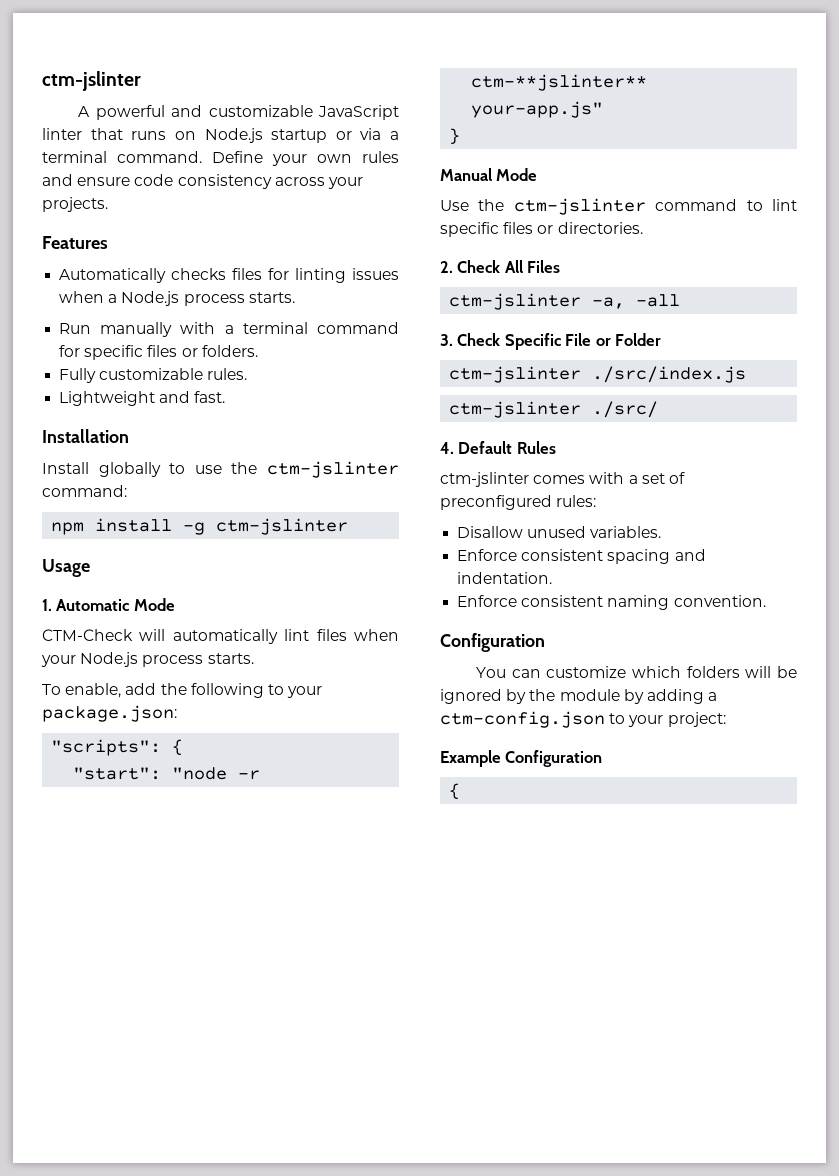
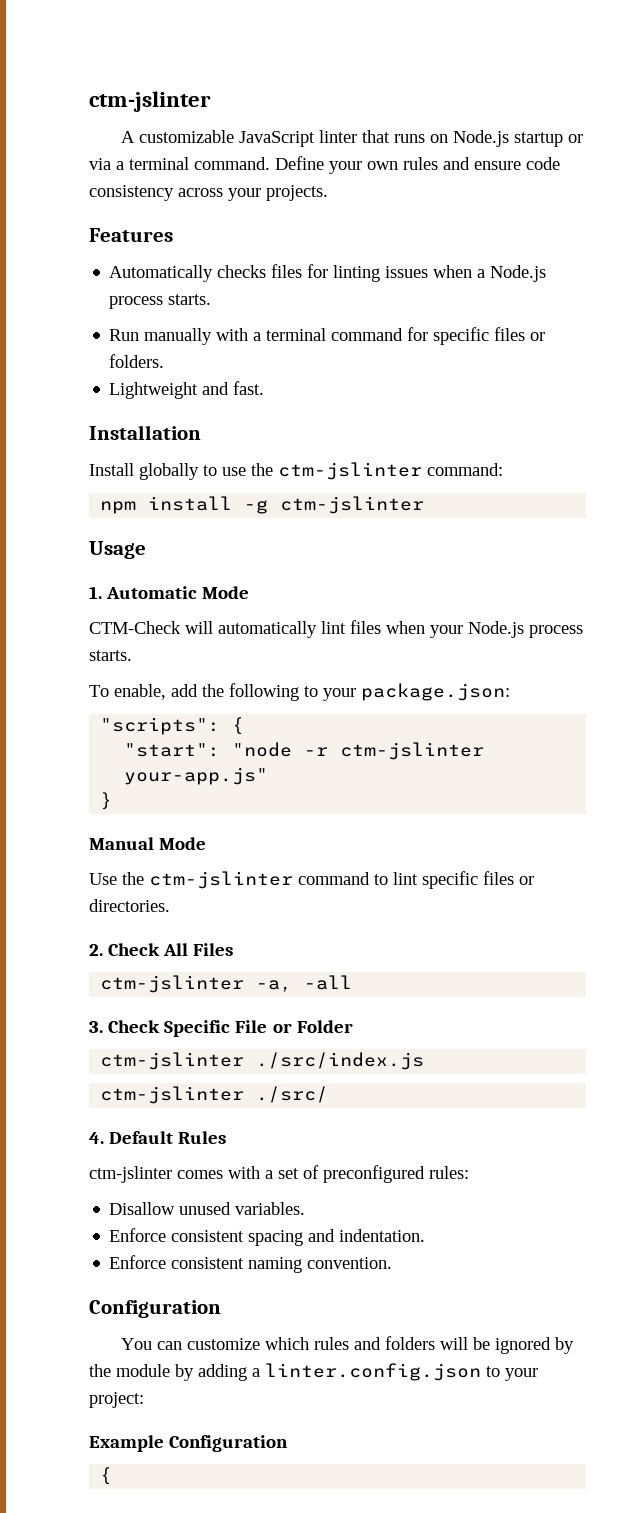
- A powerful and customizable JavaScript linter that runs on Node.js startup or via a terminal command.
+ A customizable JavaScript linter that runs on Node.js startup or via a terminal command.
- Fully customizable rules.
- "start": "node -r ctm-**jslinter** your-app.js"
+ "start": "node -r ctm-jslinter your-app.js"
- You can customize which folders will be ignored by the module by adding a ctm-config.json to your project:
+ You can customize which rules and folders will be ignored by the module by adding a linter.config.json to your project:

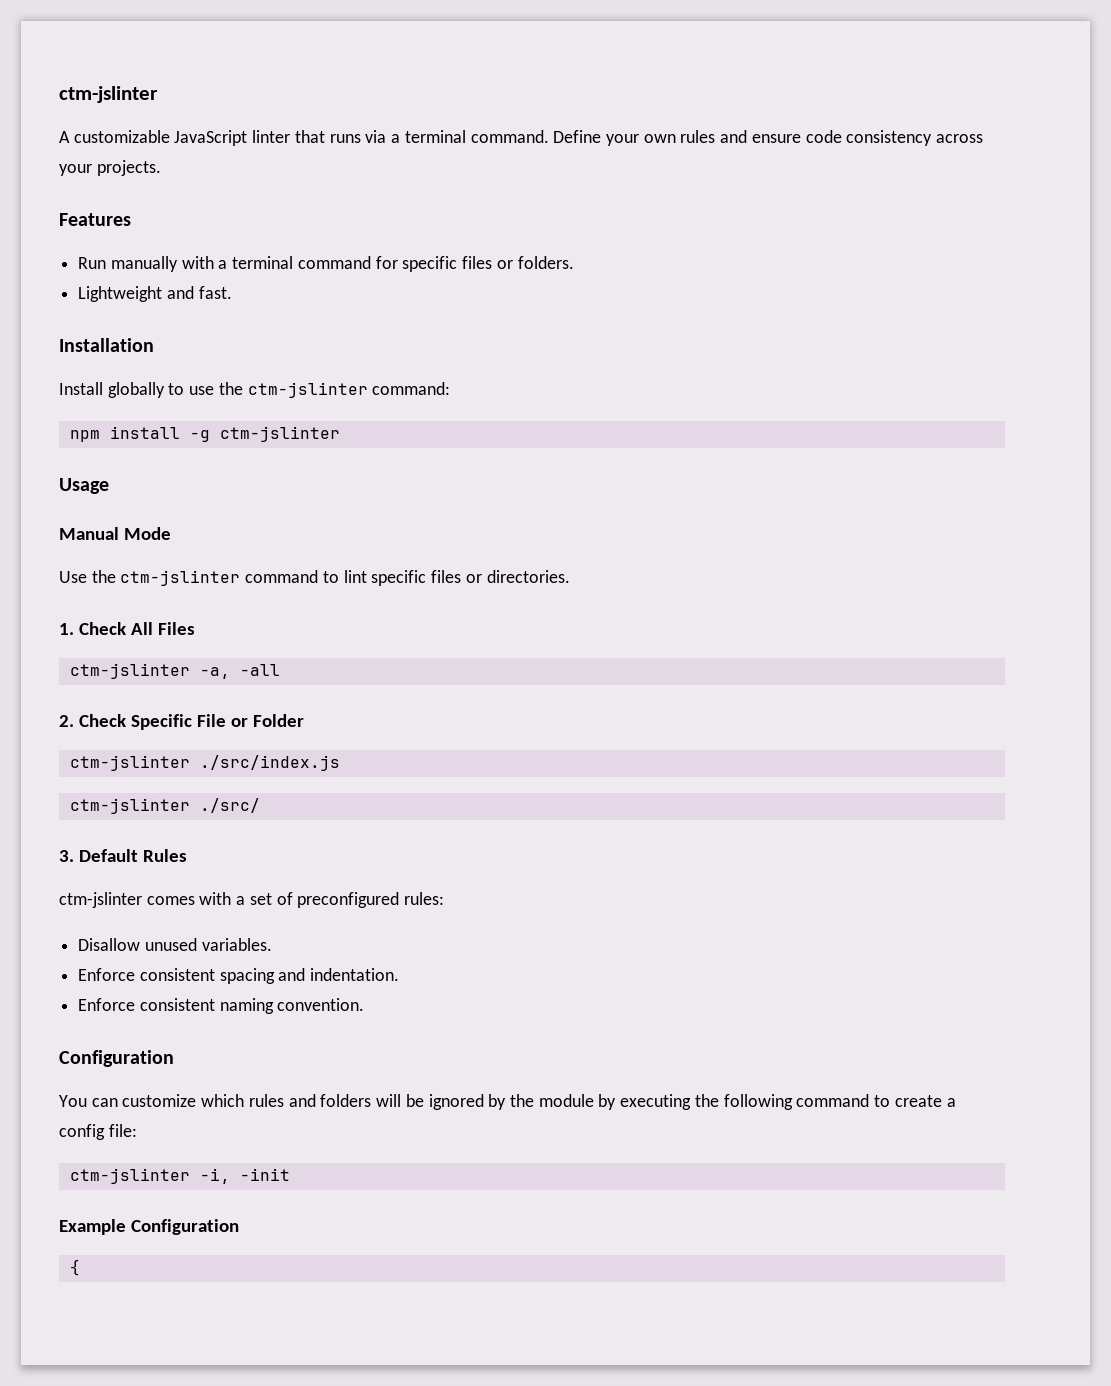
- A customizable JavaScript linter that runs on Node.js startup or via a terminal command.
+ A customizable JavaScript linter that runs via a terminal command.
- Automatically checks files for linting issues when a Node.js process starts.
- 1. Automatic Mode
- CTM-Check will automatically lint files when your Node.js process starts.
- To enable, add the following to your package.json:
- "scripts": {
- "start": "node -r ctm-jslinter your-app.js"
- }
- 2. Check All Files
+ 1. Check All Files
- 3. Check Specific File or Folder
+ 2. Check Specific File or Folder
- 4. Default Rules
+ 3. Default Rules
- You can customize which rules and folders will be ignored by the module by adding a linter.config.json to your project:
+ You can customize which rules and folders will be ignored by the module by executing the following command to create a config file:
+ ctm-jslinter -i, -init

